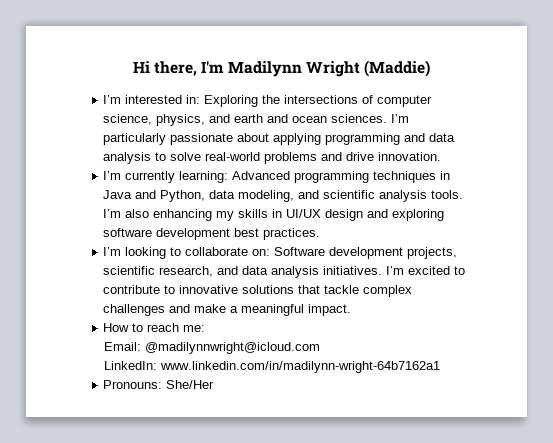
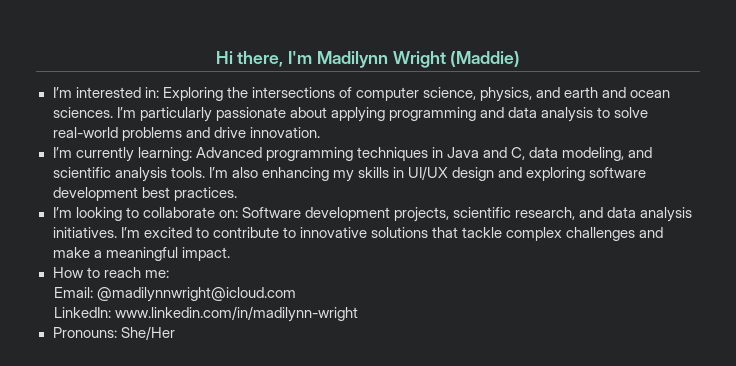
- I’m currently learning: Advanced programming techniques in Java and Python, data modeling, and scientific analysis tools.
+ I’m currently learning: Advanced programming techniques in Java and C, data modeling, and scientific analysis tools.
- LinkedIn: www.linkedin.com/in/madilynn-wright-64b7162a1
+ LinkedIn: www.linkedin.com/in/madilynn-wright

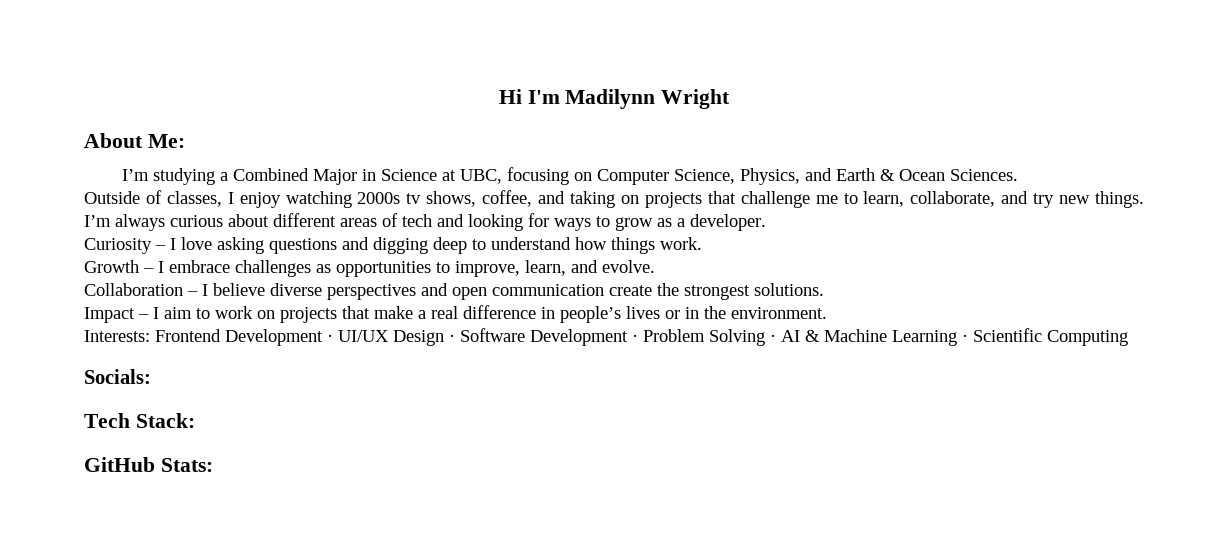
- Hi there, I'm Madilynn Wright (Maddie)
- I’m interested in: Exploring the intersections of computer science, physics, and earth and ocean sciences. I’m particularly passionate about applying programming and data analysis to solve real-world problems and drive innovation.
- I’m currently learning: Advanced programming techniques in Java and C, data modeling, and scientific analysis tools. I’m also enhancing my skills in UI/UX design and exploring software development best practices.
- I’m looking to collaborate on: Software development projects, scientific research, and data analysis initiatives. I’m excited to contribute to innovative solutions that tackle complex challenges and make a meaningful impact.
- How to reach me:
- Email: @madilynnwright@icloud.com
- LinkedIn: www.linkedin.com/in/madilynn-wright
- Pronouns: She/Her
+ Hi I'm Madilynn Wright
+ About Me:
+ I’m studying a Combined Major in Science at UBC, focusing on Computer Science, Physics, and Earth & Ocean Sciences.
+ Outside of classes, I enjoy watching 2000s tv shows, coffee, and taking on projects that challenge me to learn, collaborate, and try new things. I’m always curious about different areas of tech and looking for ways to grow as a developer.
+ Curiosity – I love asking questions and digging deep to understand how things work.
+ Growth – I embrace challenges as opportunities to improve, learn, and evolve.
+ Collaboration – I believe diverse perspectives and open communication create the strongest solutions.
+ Impact – I aim to work on projects that make a real difference in people’s lives or in the environment.
+ Interests: Frontend Development · UI/UX Design · Software Development · Problem Solving · AI & Machine Learning · Scientific Computing
+ Socials:
+ Tech Stack:
+ GitHub Stats:

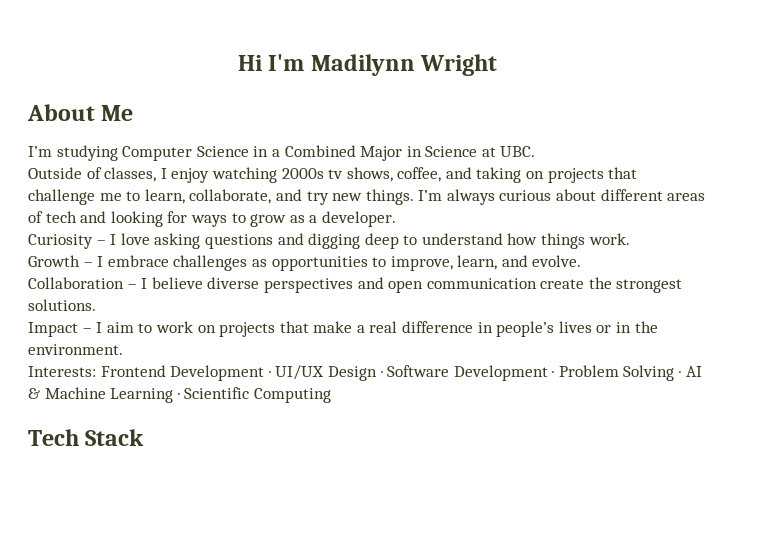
- About Me:
+ About Me
- I’m studying a Combined Major in Science at UBC, focusing on Computer Science, Physics, and Earth & Ocean Sciences.
+ I’m studying Computer Science in a Combined Major in Science at UBC.
- Socials:
- Tech Stack:
- GitHub Stats:
+ Tech Stack

